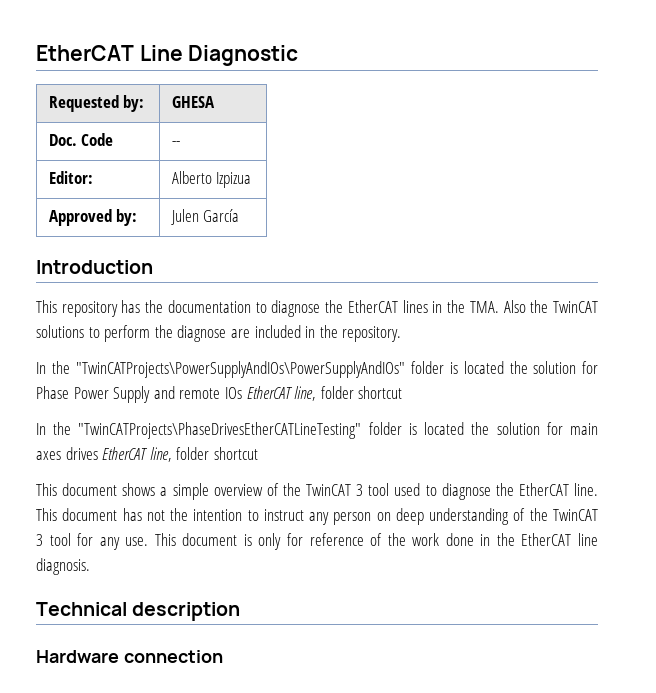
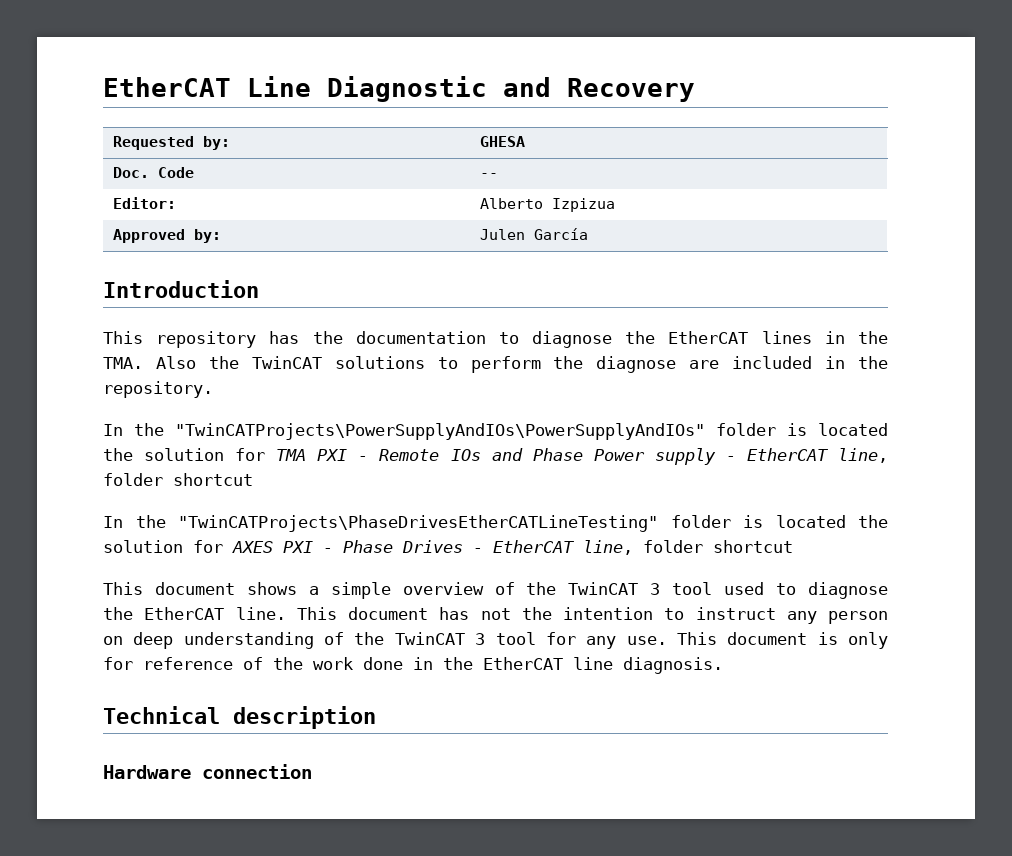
- EtherCAT Line Diagnostic
+ EtherCAT Line Diagnostic and Recovery
- In the "TwinCATProjects\PowerSupplyAndIOs\PowerSupplyAndIOs" folder is located the solution for Phase Power Supply and remote IOs EtherCAT line, folder shortcut
+ In the "TwinCATProjects\PowerSupplyAndIOs\PowerSupplyAndIOs" folder is located the solution for TMA PXI - Remote IOs and Phase Power supply - EtherCAT line, folder shortcut
- In the "TwinCATProjects\PhaseDrivesEtherCATLineTesting" folder is located the solution for main axes drives EtherCAT line, folder shortcut
+ In the "TwinCATProjects\PhaseDrivesEtherCATLineTesting" folder is located the solution for AXES PXI - Phase Drives - EtherCAT line, folder shortcut

